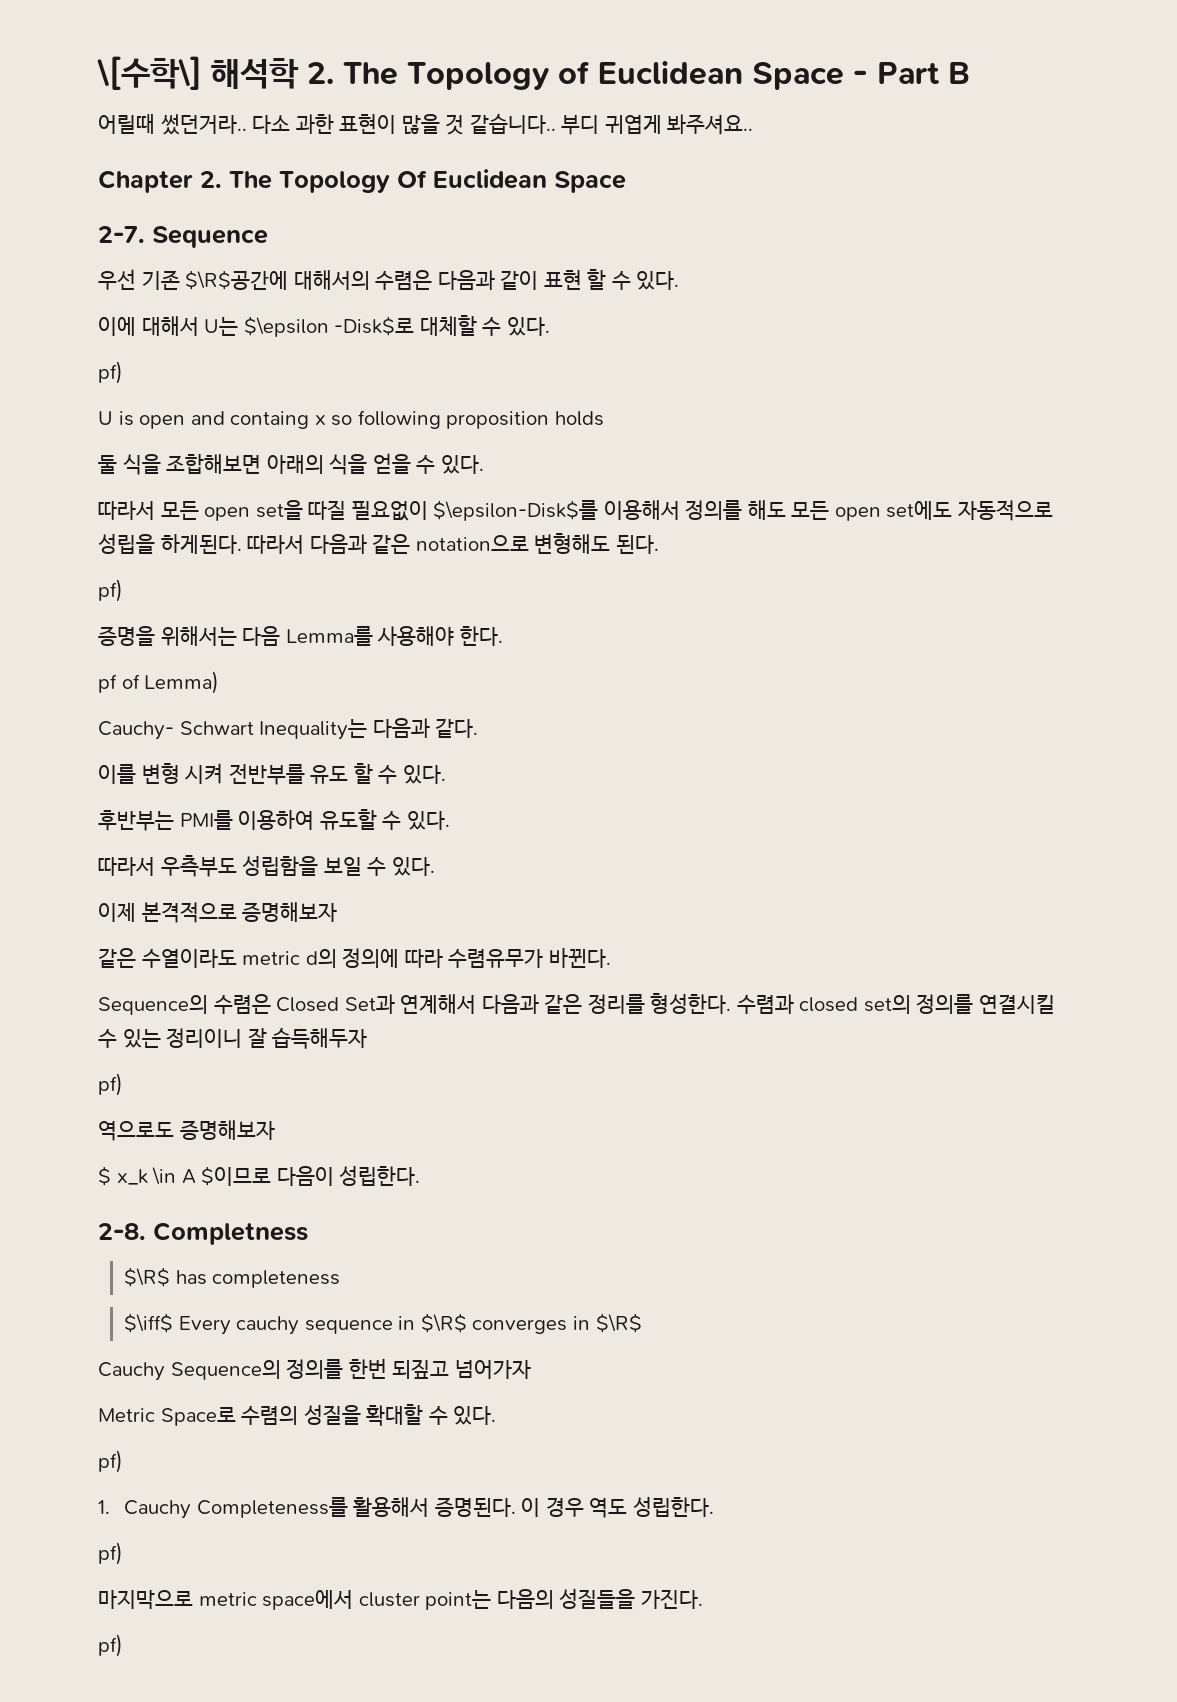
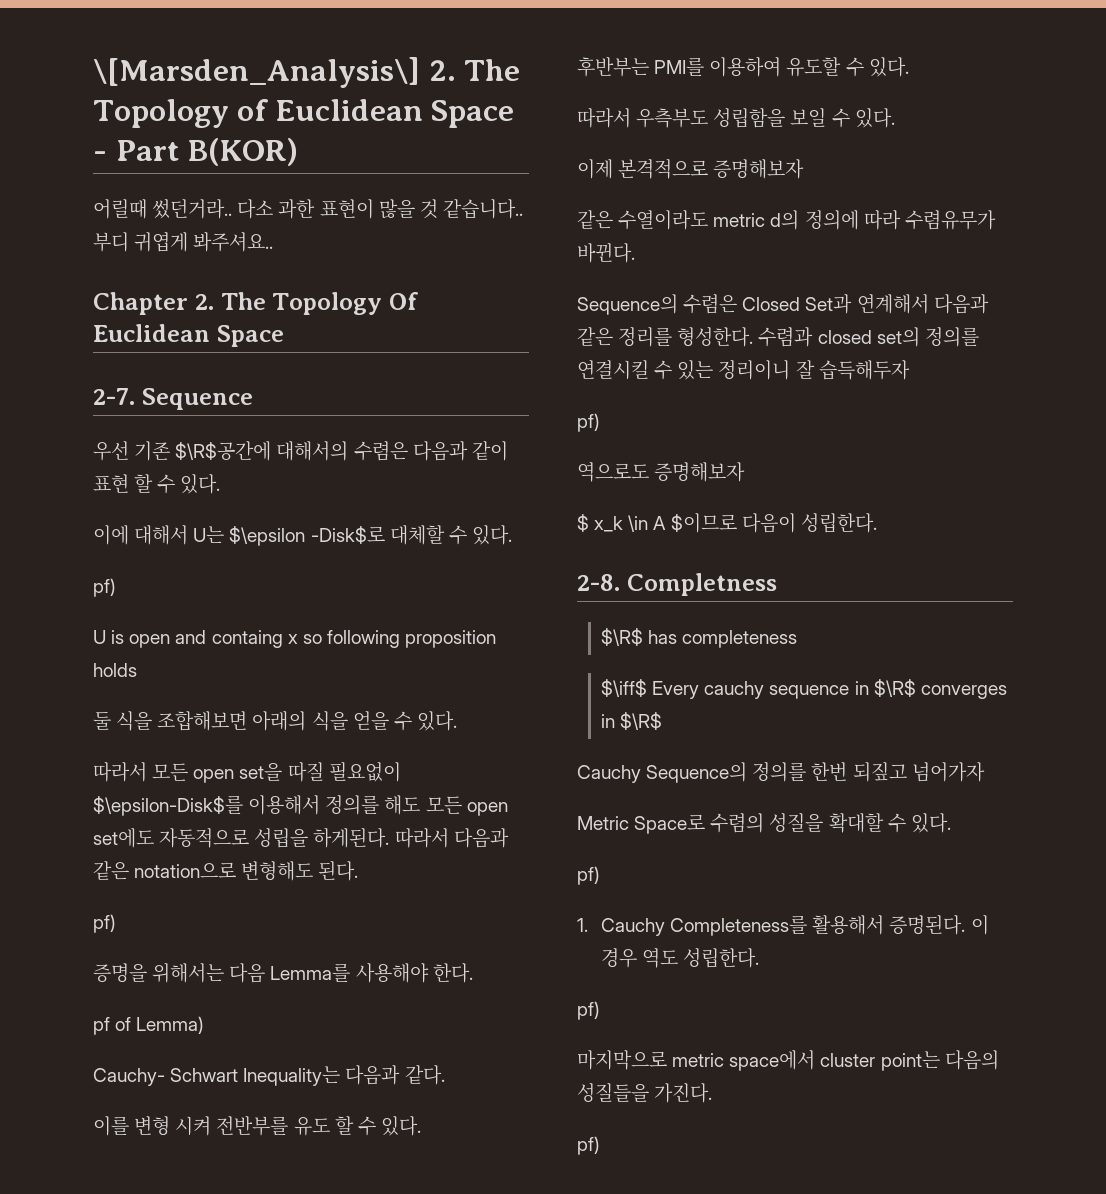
- \[수학\] 해석학 2. The Topology of Euclidean Space - Part B
+ \[Marsden_Analysis\] 2. The Topology of Euclidean Space - Part B(KOR)

